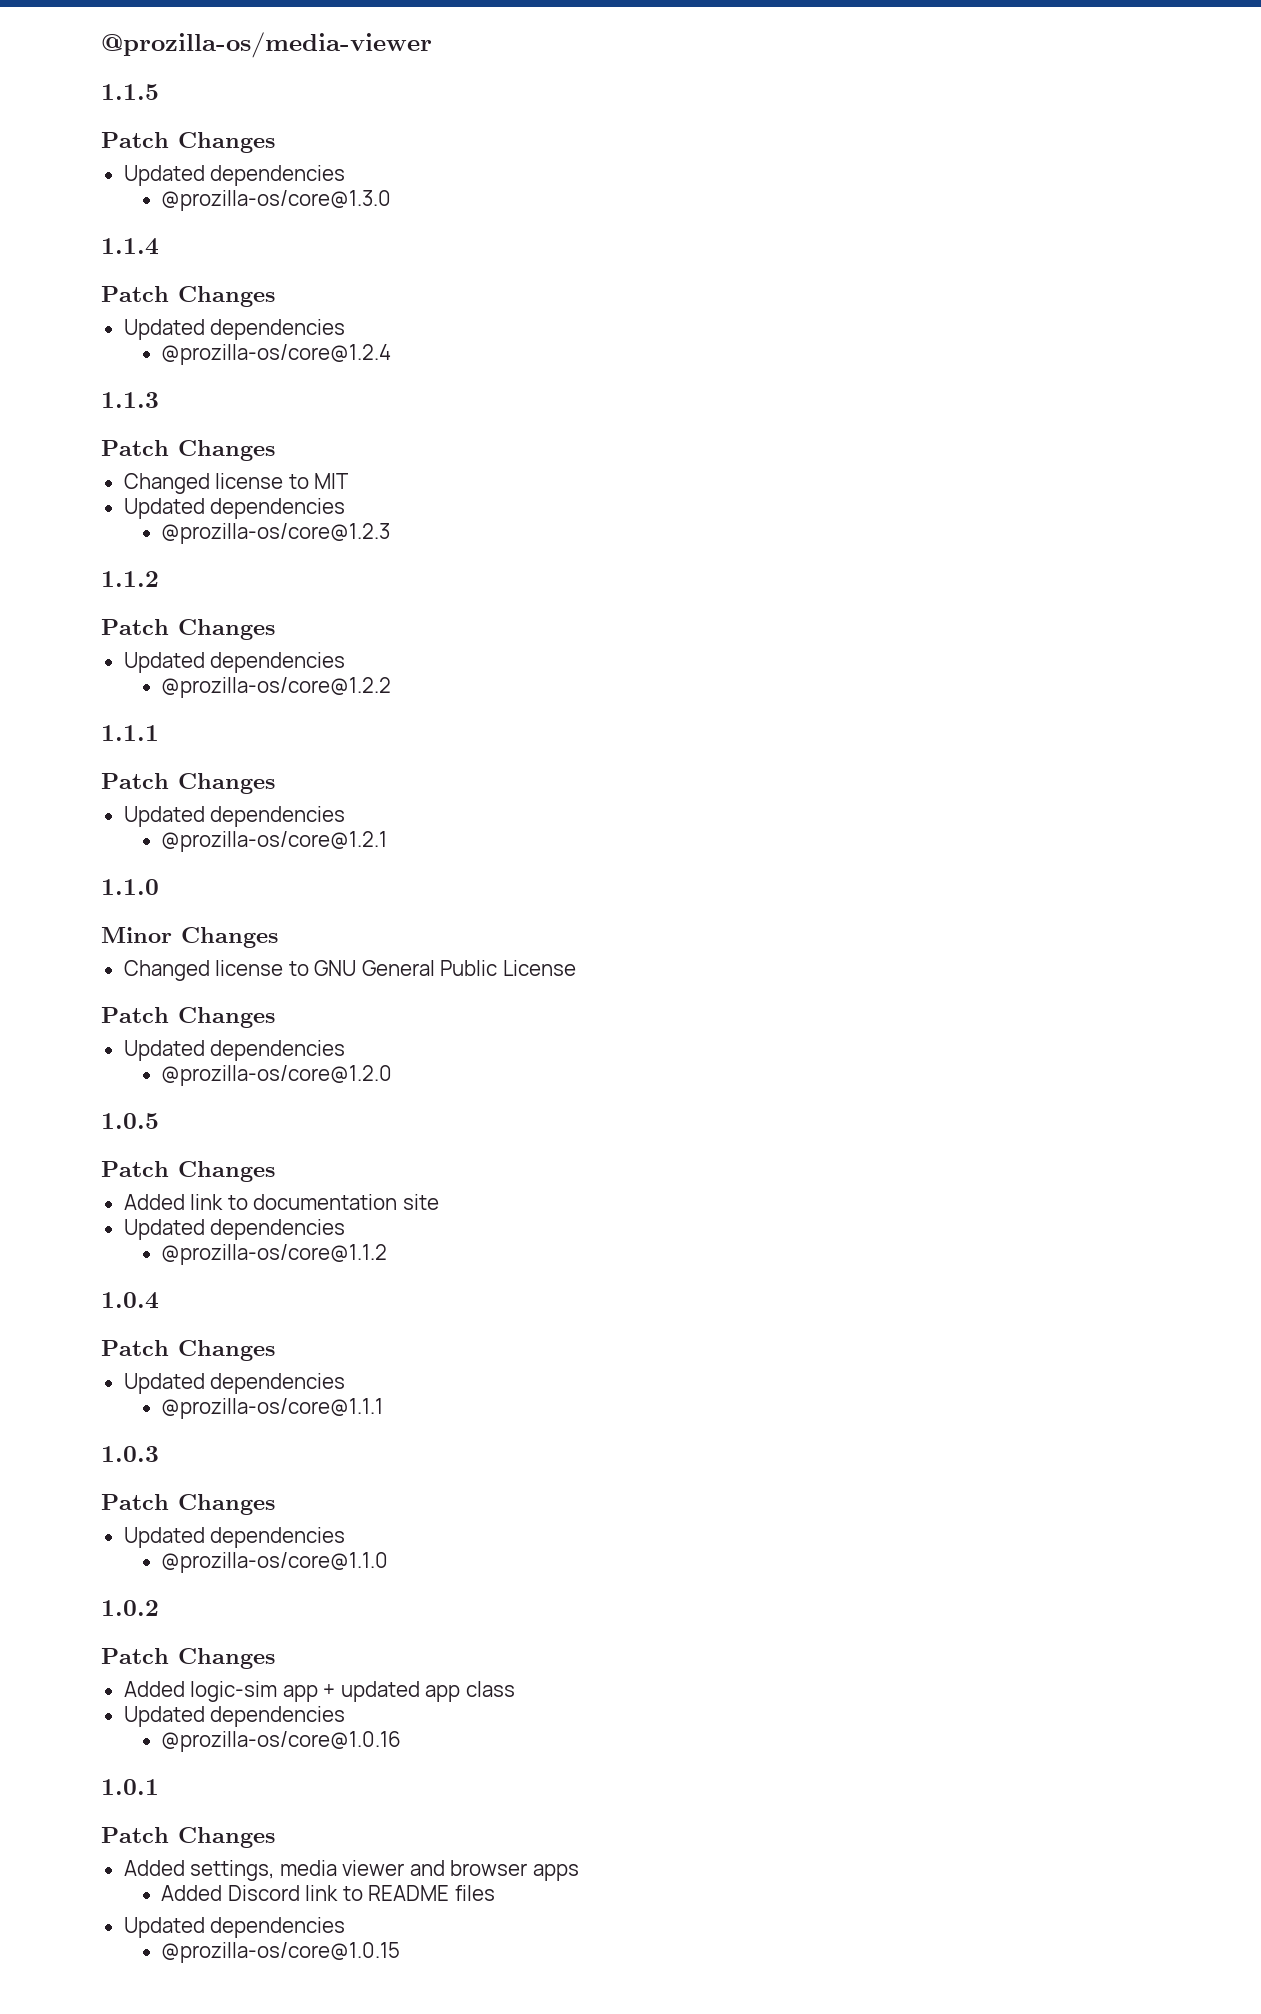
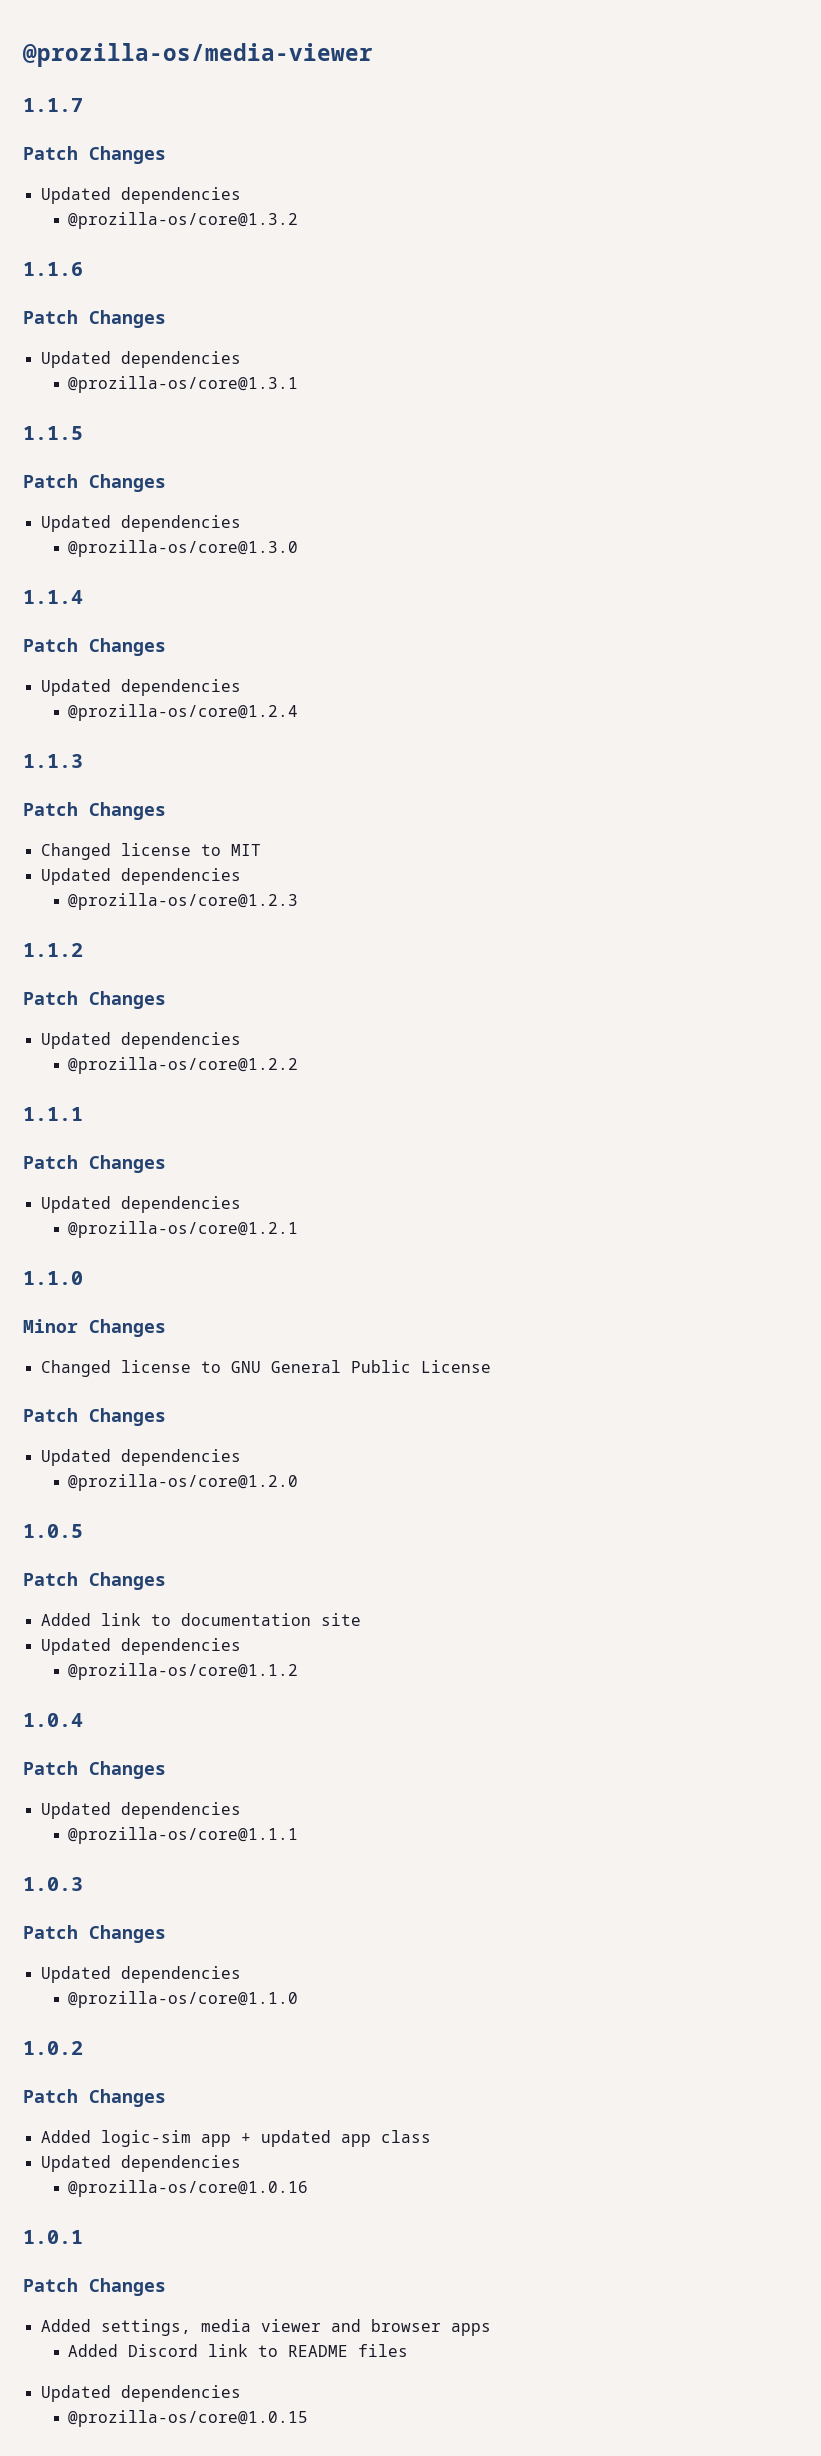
+ 1.1.7
+ Patch Changes
+ Updated dependencies
+ @prozilla-os/core@1.3.2
+ 1.1.6
+ Patch Changes
+ Updated dependencies
+ @prozilla-os/core@1.3.1

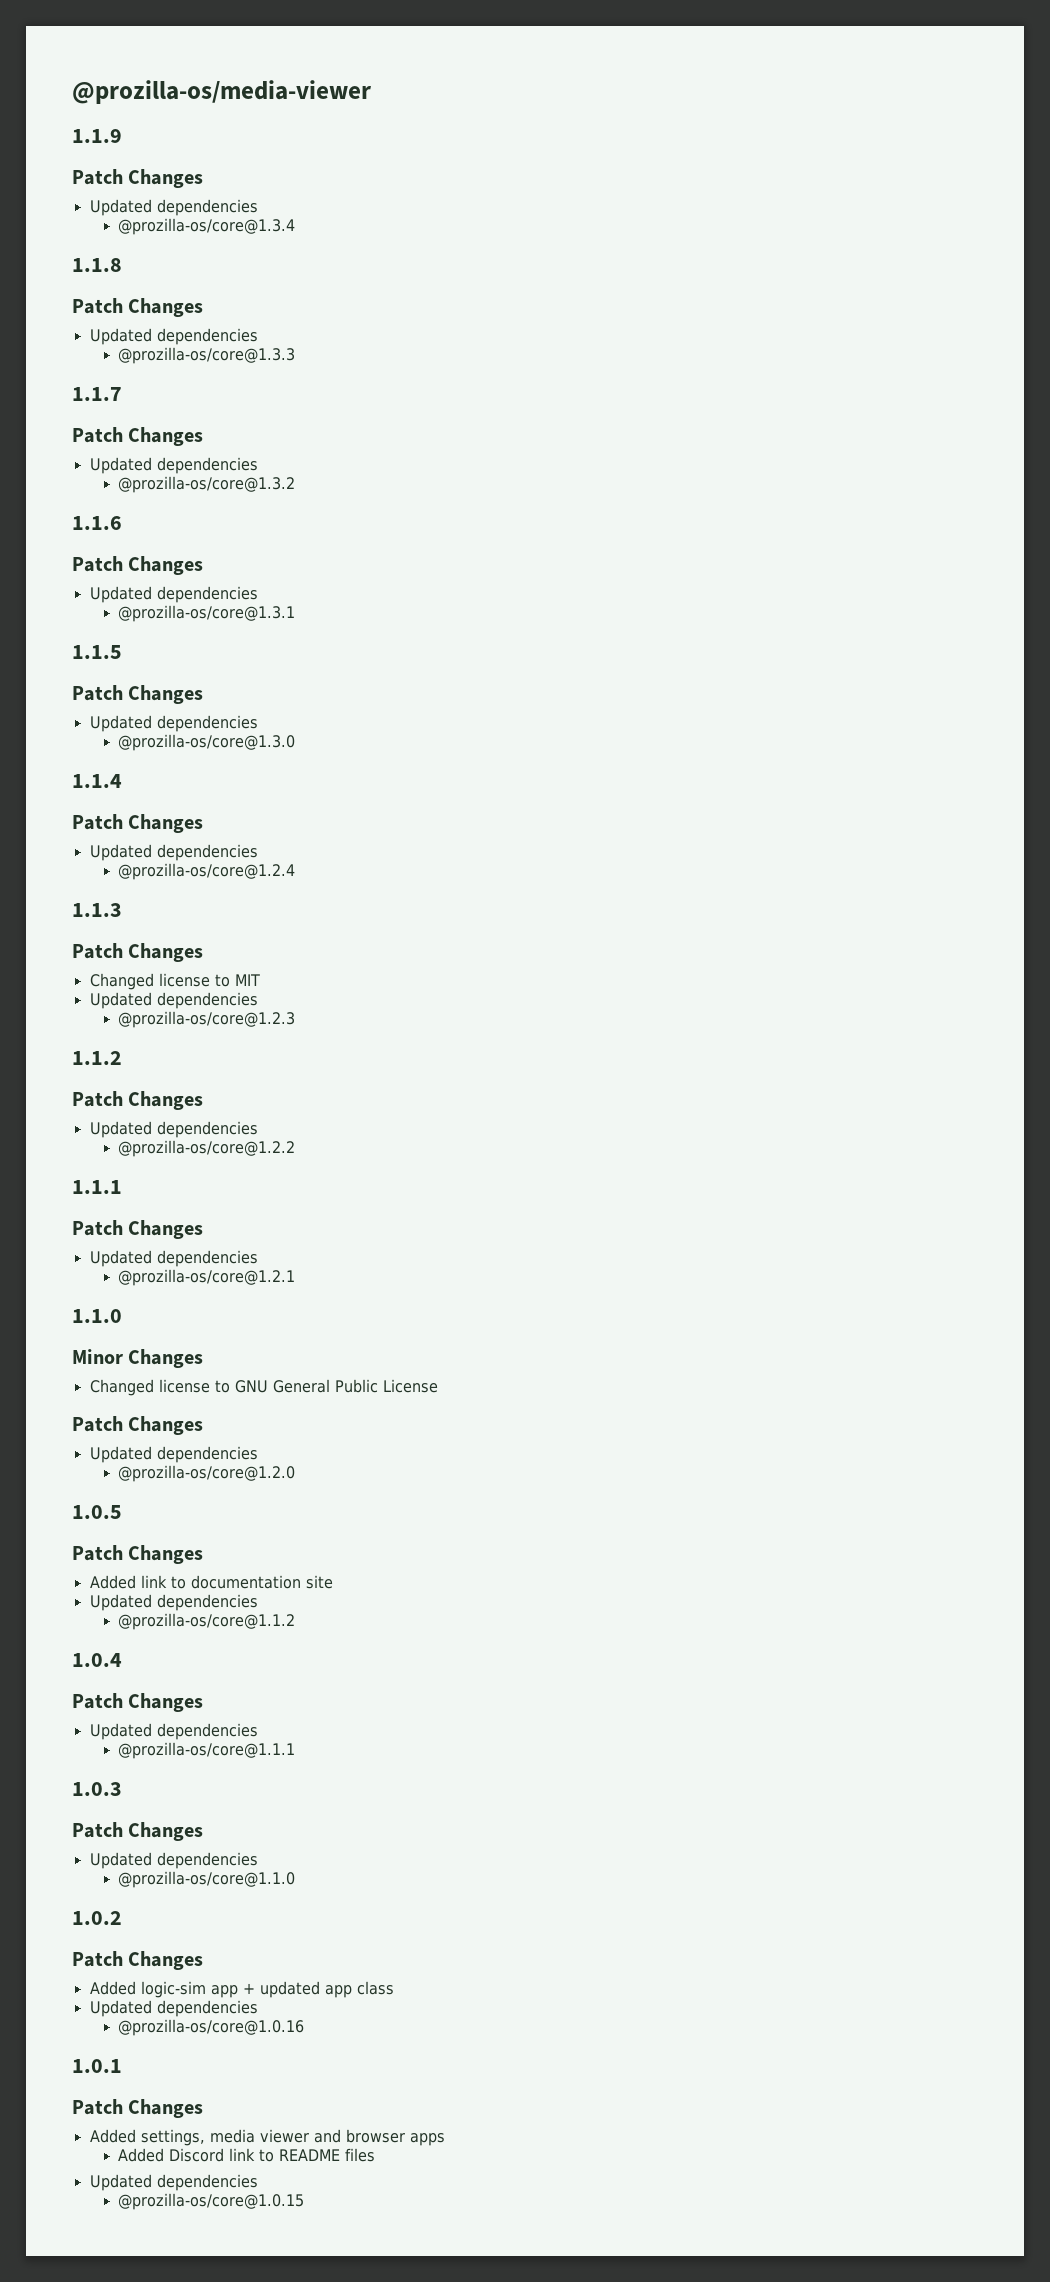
+ 1.1.9
+ Patch Changes
+ Updated dependencies
+ @prozilla-os/core@1.3.4
+ 1.1.8
+ Patch Changes
+ Updated dependencies
+ @prozilla-os/core@1.3.3

